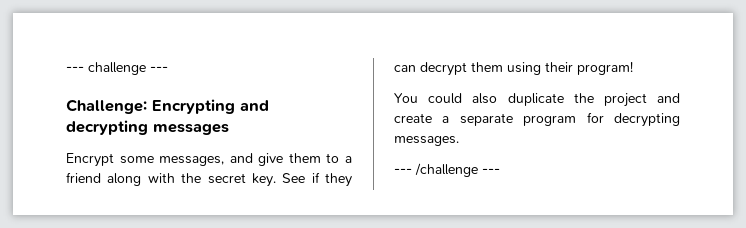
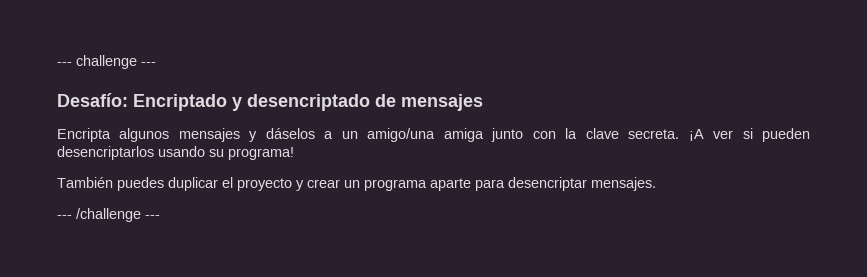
- Challenge: Encrypting and decrypting messages
- Encrypt some messages, and give them to a friend along with the secret key. See if they can decrypt them using their program!
- You could also duplicate the project and create a separate program for decrypting messages.
+ Desafío: Encriptado y desencriptado de mensajes
+ Encripta algunos mensajes y dáselos a un amigo/una amiga junto con la clave secreta. ¡A ver si pueden desencriptarlos usando su programa!
+ También puedes duplicar el proyecto y crear un programa aparte para desencriptar mensajes.

